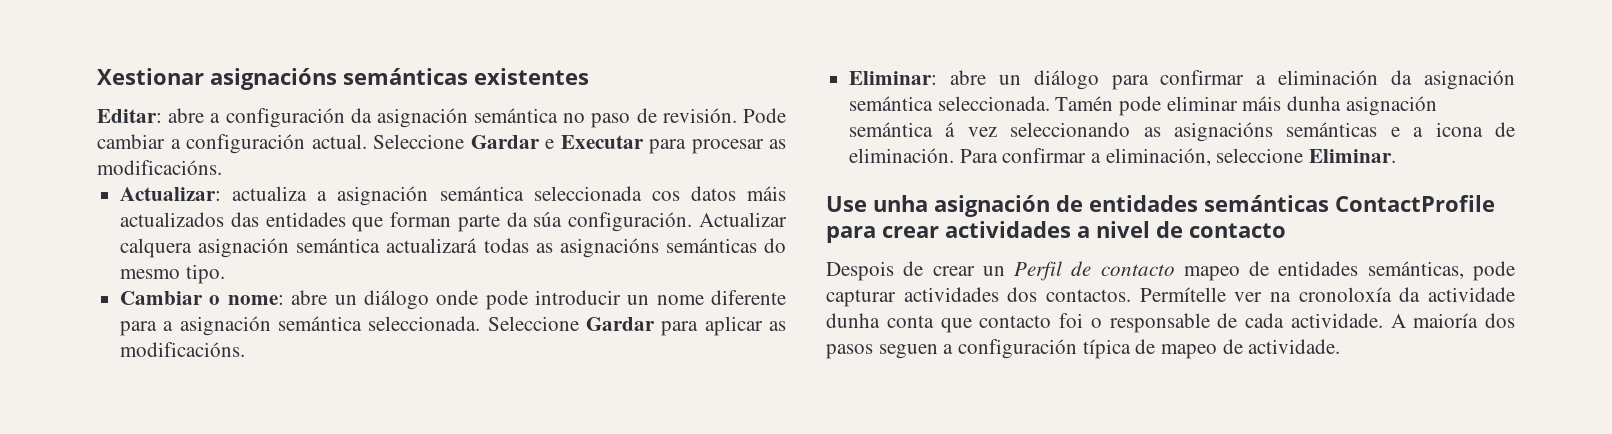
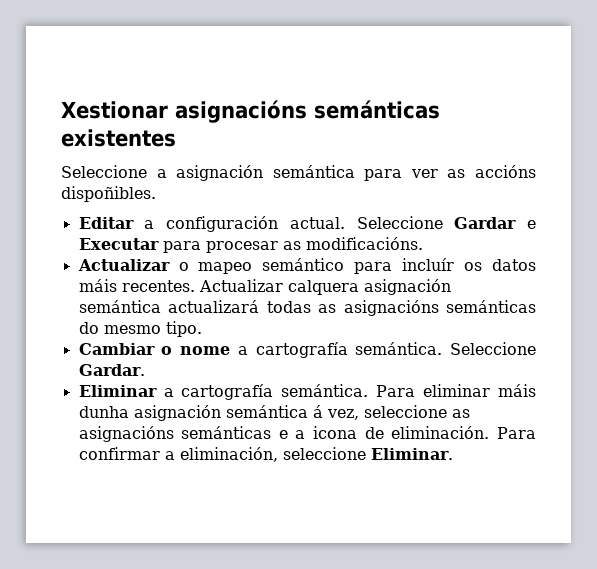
- Editar: abre a configuración da asignación semántica no paso de revisión. Pode cambiar a configuración actual.
+ Seleccione a asignación semántica para ver as accións dispoñibles.
+ Editar a configuración actual.
- Actualizar: actualiza a asignación semántica seleccionada cos datos máis actualizados das entidades que forman parte da súa configuración.
+ Actualizar o mapeo semántico para incluír os datos máis recentes.
- Cambiar o nome: abre un diálogo onde pode introducir un nome diferente para a asignación semántica seleccionada. Seleccione Gardar para aplicar as modificacións.
- Eliminar: abre un diálogo para confirmar a eliminación da asignación semántica seleccionada. Tamén pode eliminar máis dunha asignación semántica á vez seleccionando as asignacións semánticas e a icona de eliminación.
+ Cambiar o nome a cartografía semántica. Seleccione Gardar.
+ Eliminar a cartografía semántica. Para eliminar máis dunha asignación semántica á vez, seleccione as asignacións semánticas e a icona de eliminación.
- Use unha asignación de entidades semánticas ContactProfile para crear actividades a nivel de contacto
- Despois de crear un Perfil de contacto mapeo de entidades semánticas, pode capturar actividades dos contactos. Permítelle ver na cronoloxía da actividade dunha conta que contacto foi o responsable de cada actividade. A maioría dos pasos seguen a configuración típica de mapeo de actividade.

